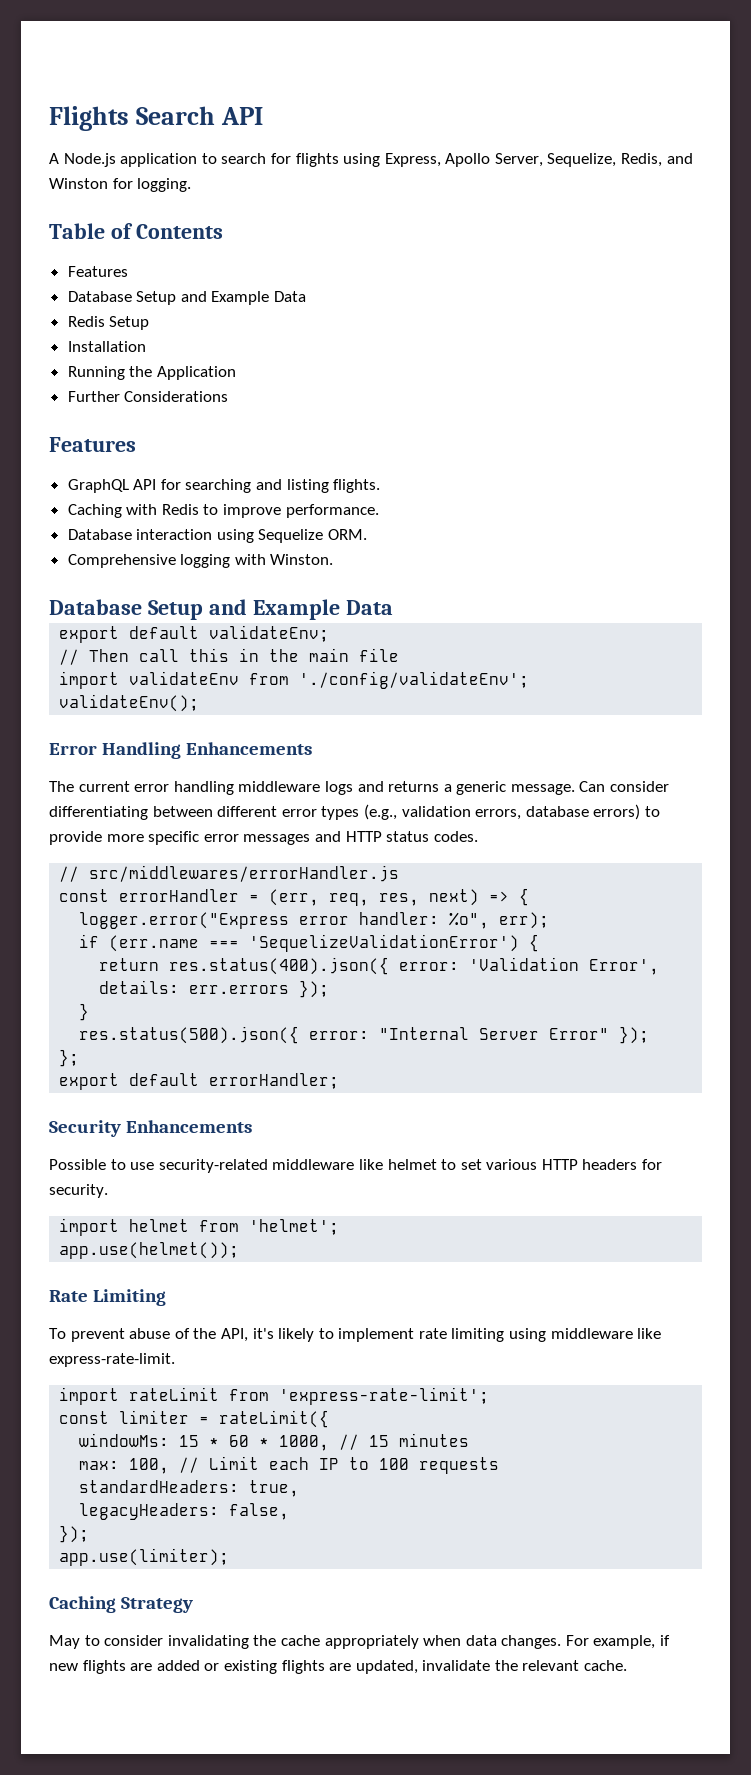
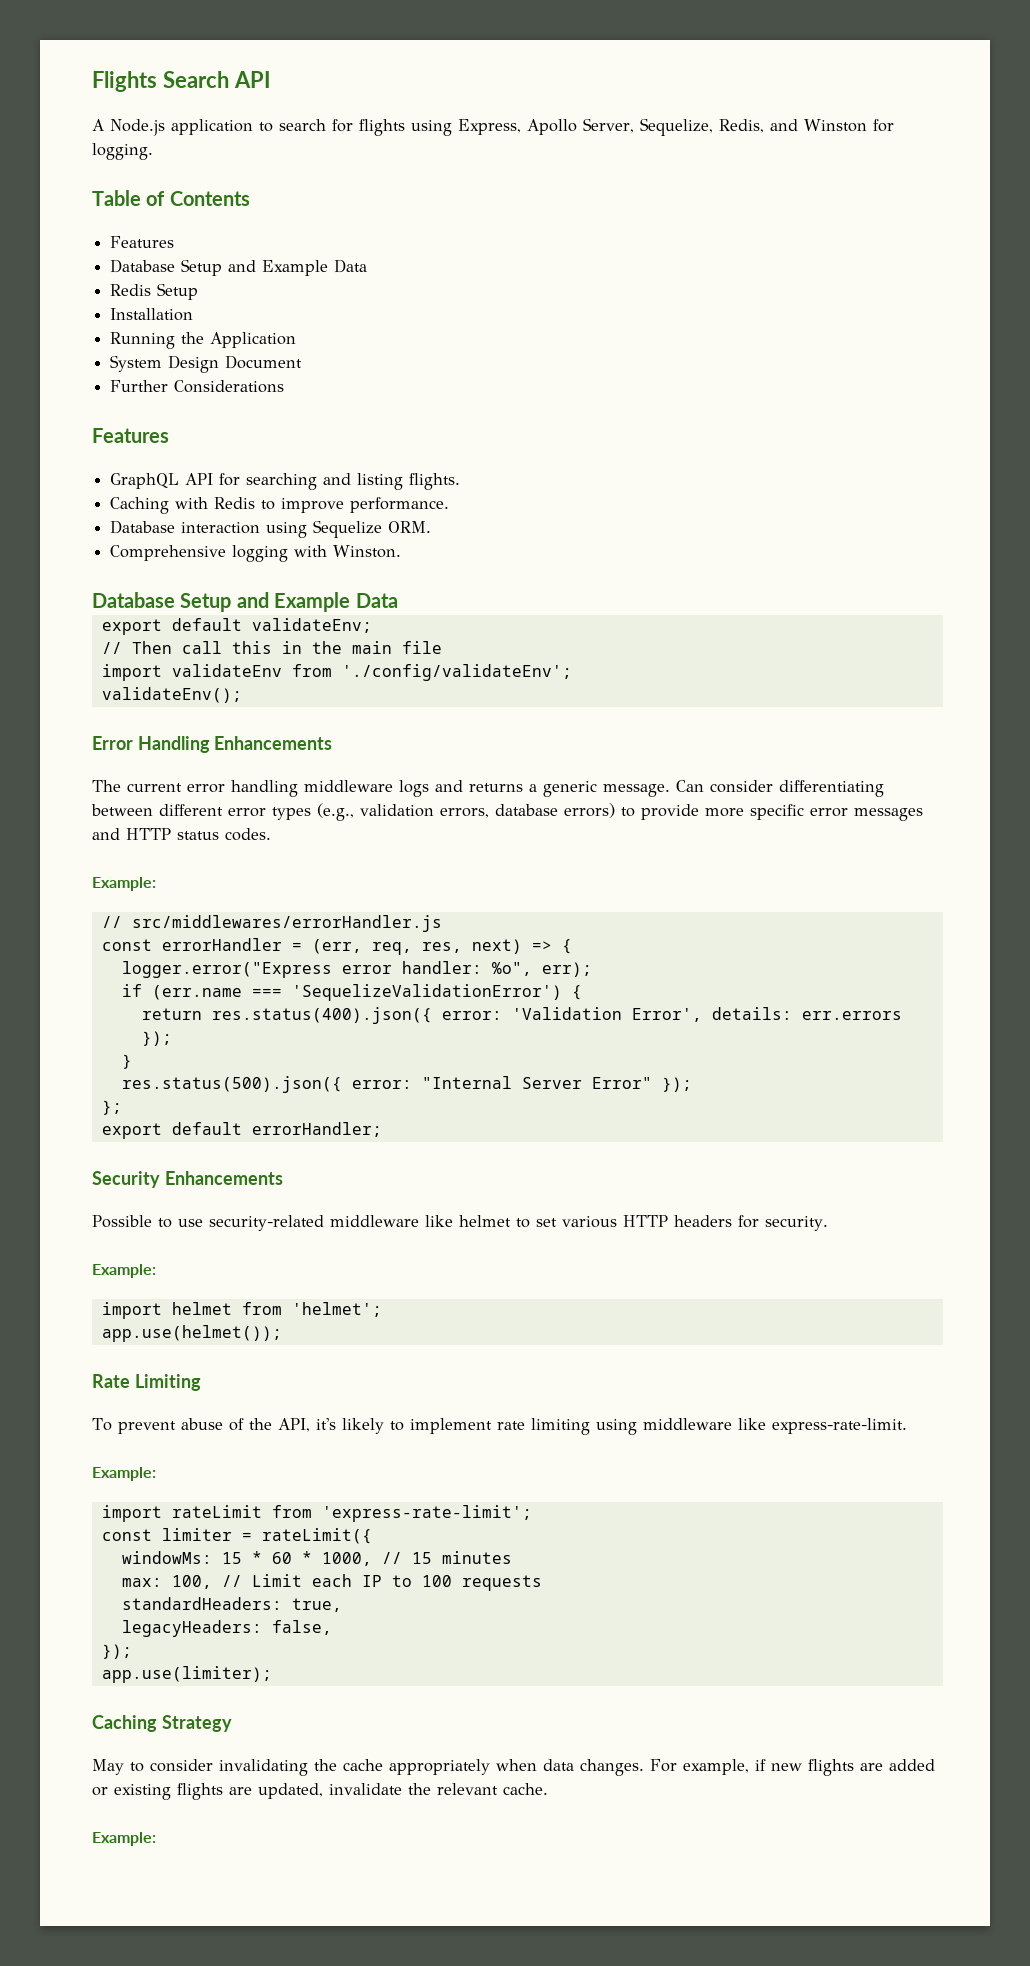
+ System Design Document
  Can consider differentiating between different error types (e.g., validation errors, database errors) to provide more specific error messages and HTTP status codes.
+ Example:
  Possible to use security-related middleware like helmet to set various HTTP headers for security.
+ Example:
  To prevent abuse of the API, it's likely to implement rate limiting using middleware like express-rate-limit.
+ Example:
  For example, if new flights are added or existing flights are updated, invalidate the relevant cache.
+ Example:

